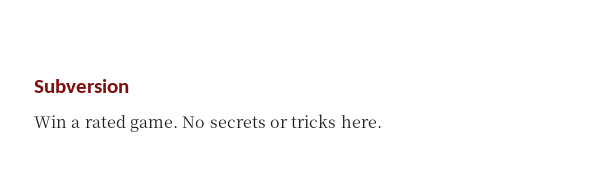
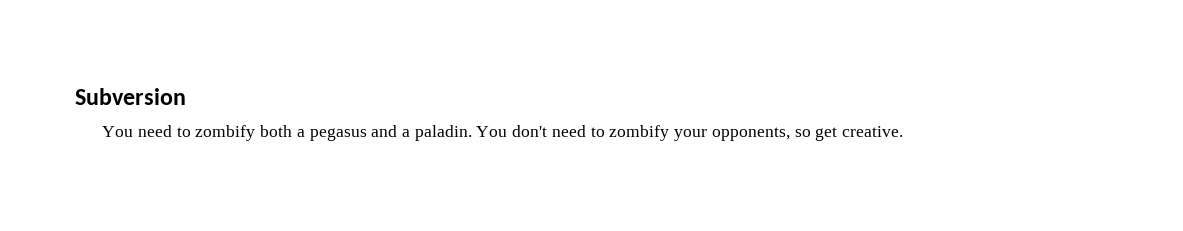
- Win a rated game. No secrets or tricks here.
+ You need to zombify both a pegasus and a paladin. You don't need to zombify your opponents, so get creative.

